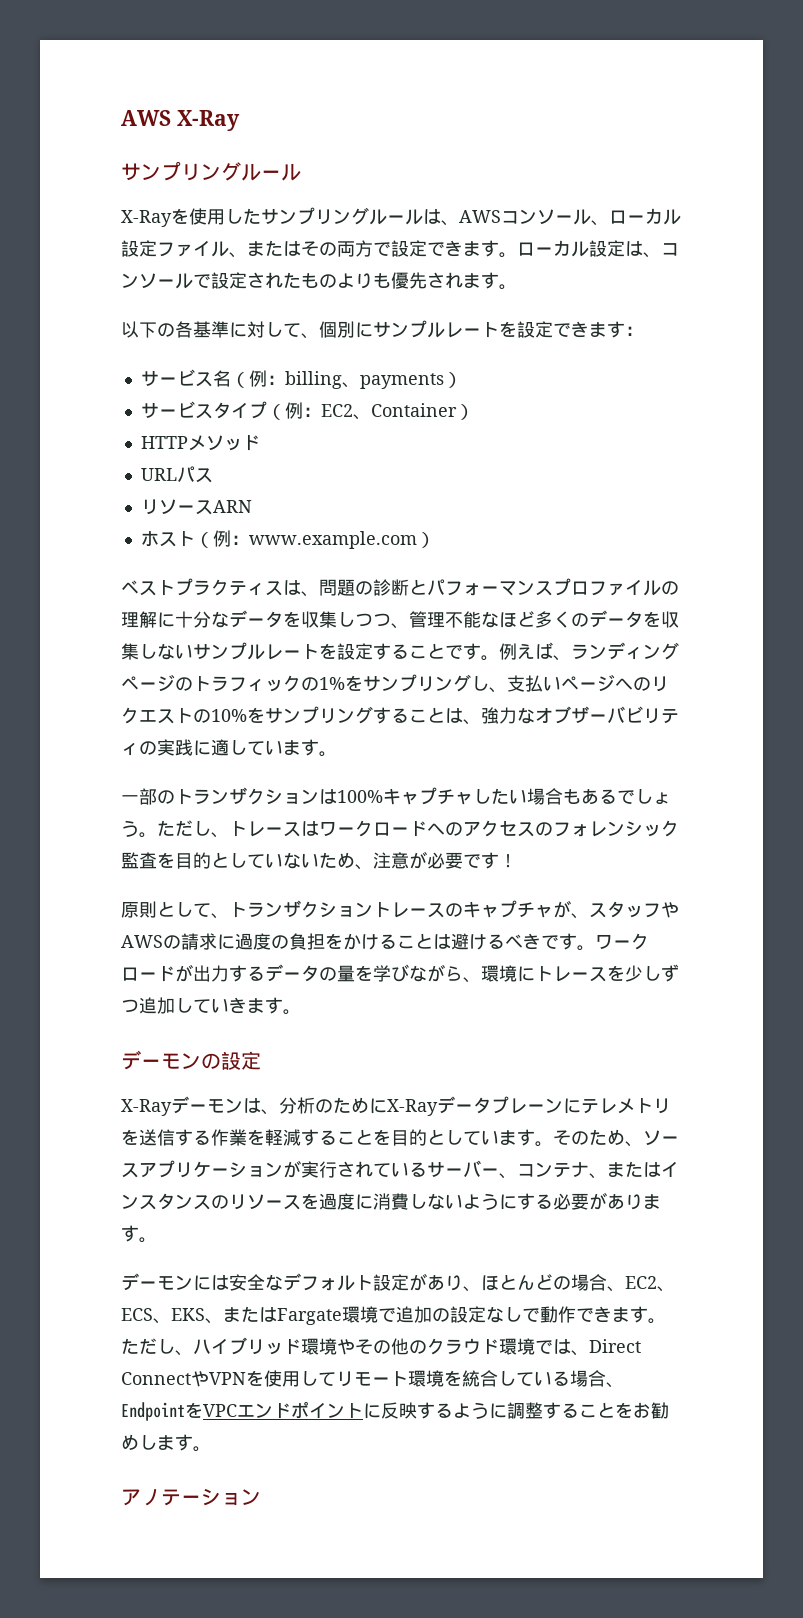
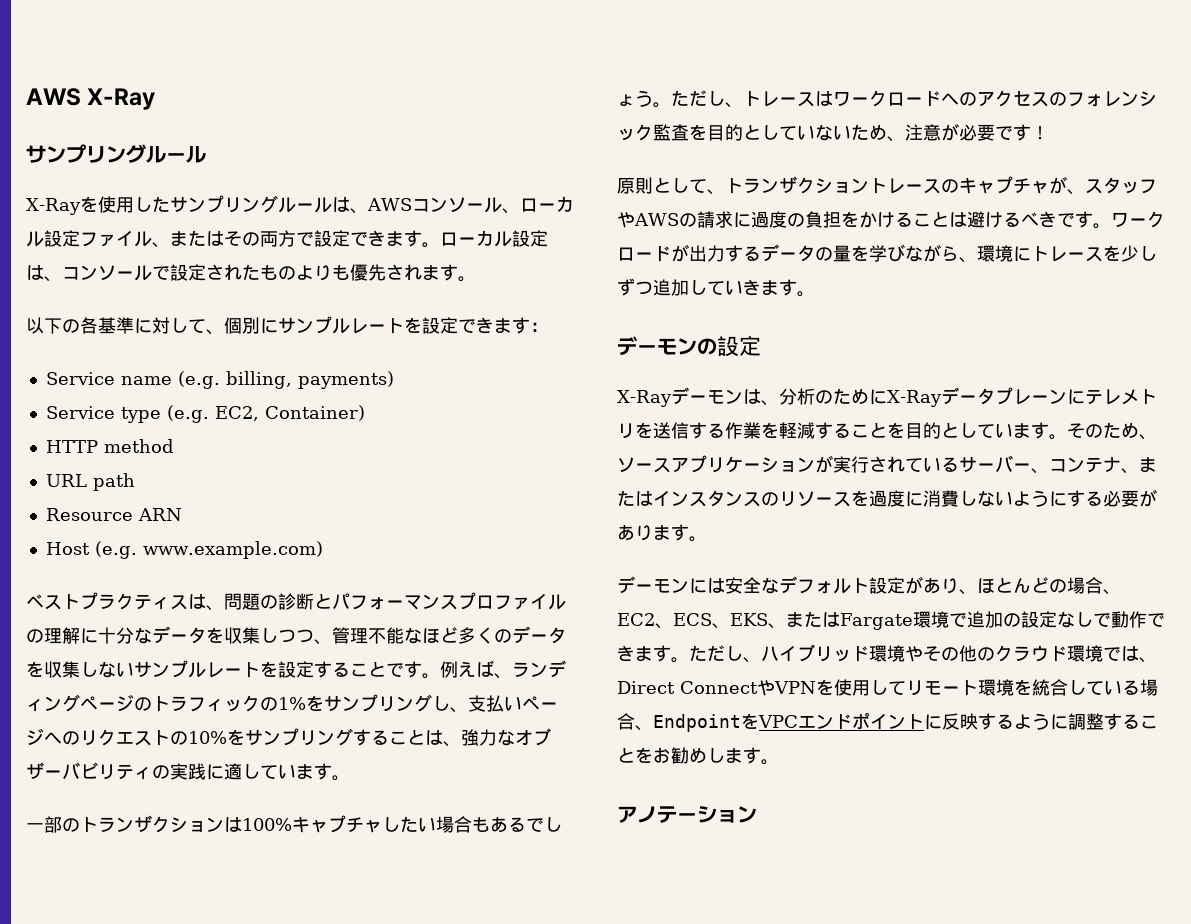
- サービス名（例：billing、payments）
- サービスタイプ（例：EC2、Container）
+ Service name (e.g. billing, payments)
+ Service type (e.g. EC2, Container)
- HTTPメソッド
+ HTTP method
- URLパス
- リソースARN
- ホスト（例：www.example.com）
+ URL path
+ Resource ARN
+ Host (e.g. www.example.com)

